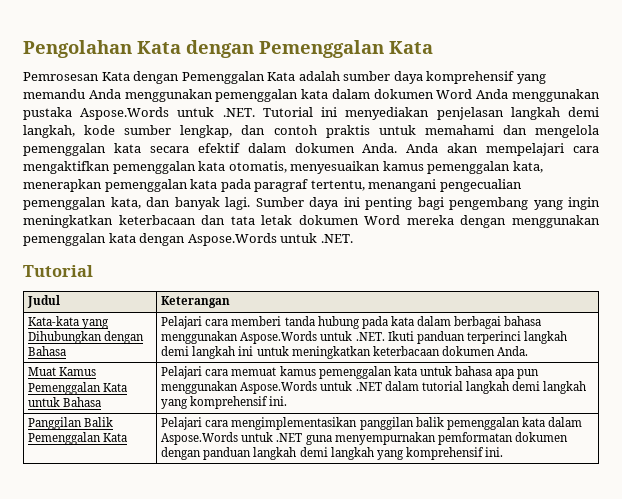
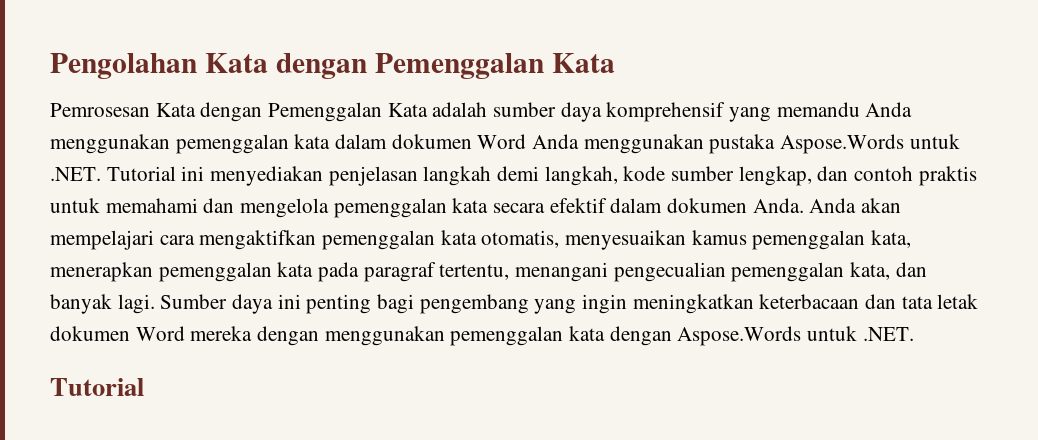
- Judul | Keterangan
- Kata-kata yang Dihubungkan dengan Bahasa | Pelajari cara memberi tanda hubung pada kata dalam berbagai bahasa menggunakan Aspose.Words untuk .NET. Ikuti panduan terperinci langkah demi langkah ini untuk meningkatkan keterbacaan dokumen Anda.
- Muat Kamus Pemenggalan Kata untuk Bahasa | Pelajari cara memuat kamus pemenggalan kata untuk bahasa apa pun menggunakan Aspose.Words untuk .NET dalam tutorial langkah demi langkah yang komprehensif ini.
- Panggilan Balik Pemenggalan Kata | Pelajari cara mengimplementasikan panggilan balik pemenggalan kata dalam Aspose.Words untuk .NET guna menyempurnakan pemformatan dokumen dengan panduan langkah demi langkah yang komprehensif ini.

